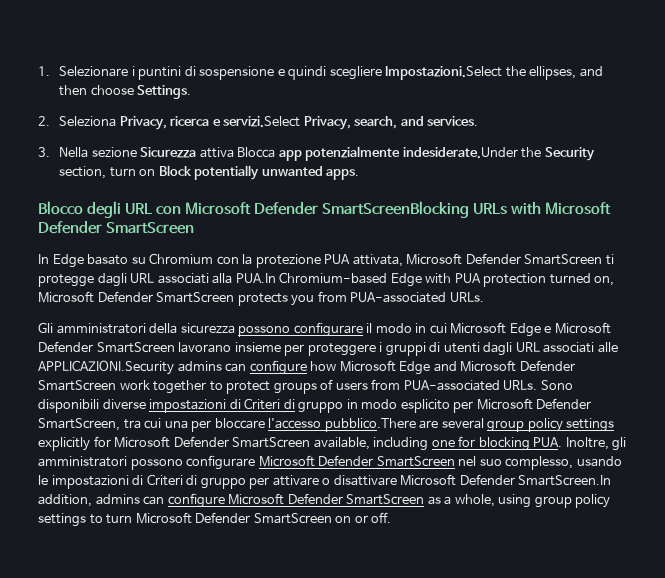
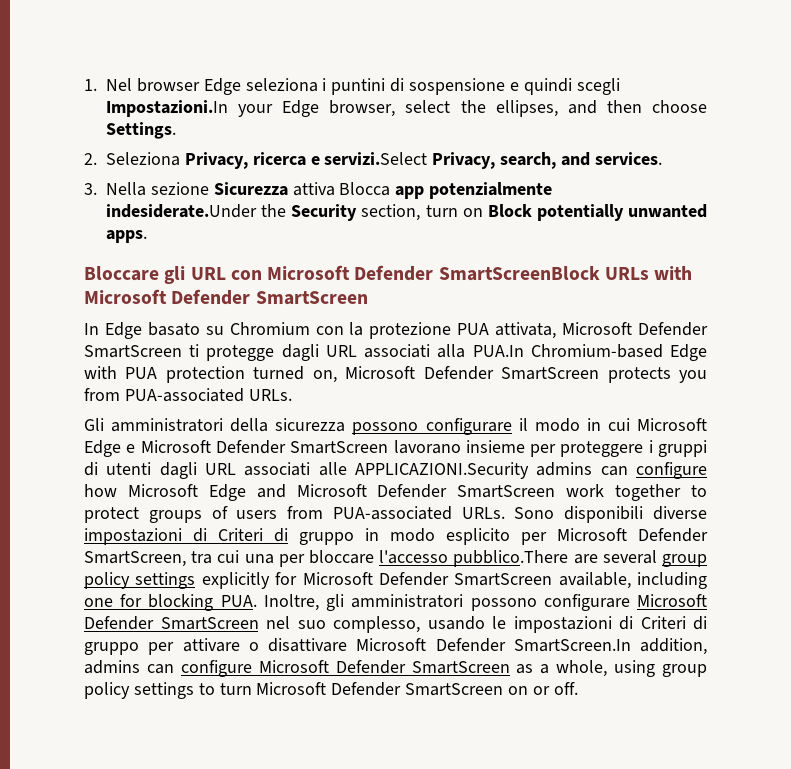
- 1. Selezionare i puntini di sospensione e quindi scegliere Impostazioni.Select the ellipses, and then choose Settings.
+ 1. Nel browser Edge seleziona i puntini di sospensione e quindi scegli Impostazioni.In your Edge browser, select the ellipses, and then choose Settings.
- Blocco degli URL con Microsoft Defender SmartScreenBlocking URLs with Microsoft Defender SmartScreen
+ Bloccare gli URL con Microsoft Defender SmartScreenBlock URLs with Microsoft Defender SmartScreen

